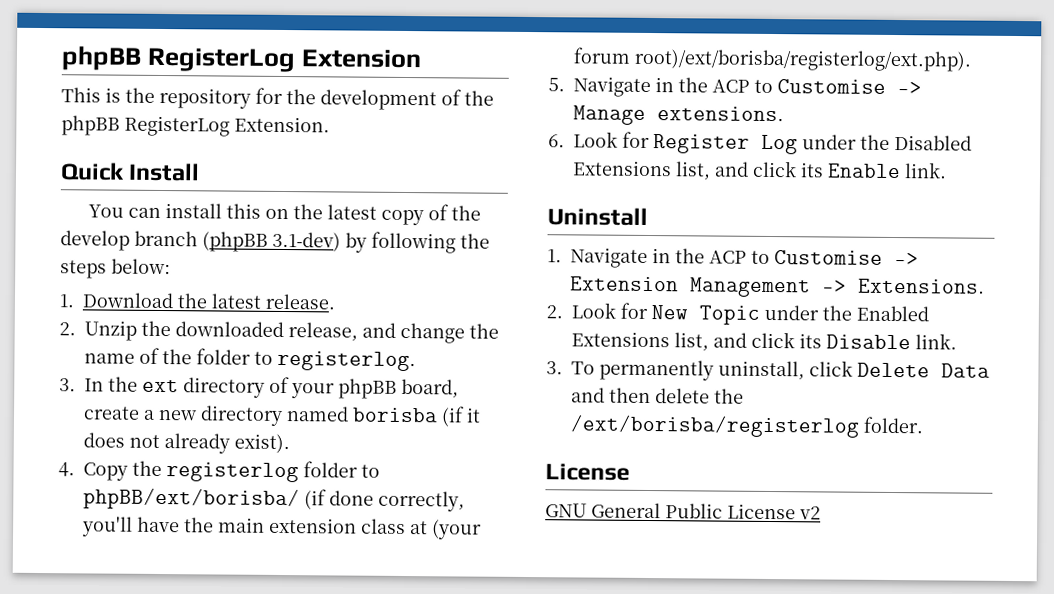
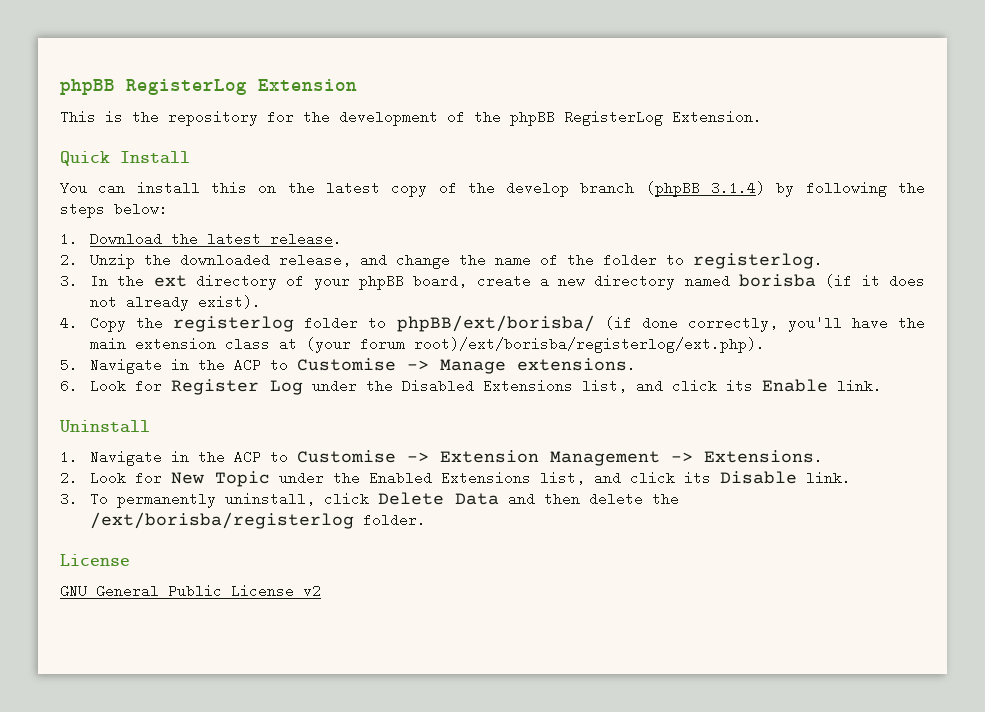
- You can install this on the latest copy of the develop branch (phpBB 3.1-dev) by following the steps below:
+ You can install this on the latest copy of the develop branch (phpBB 3.1.4) by following the steps below:

